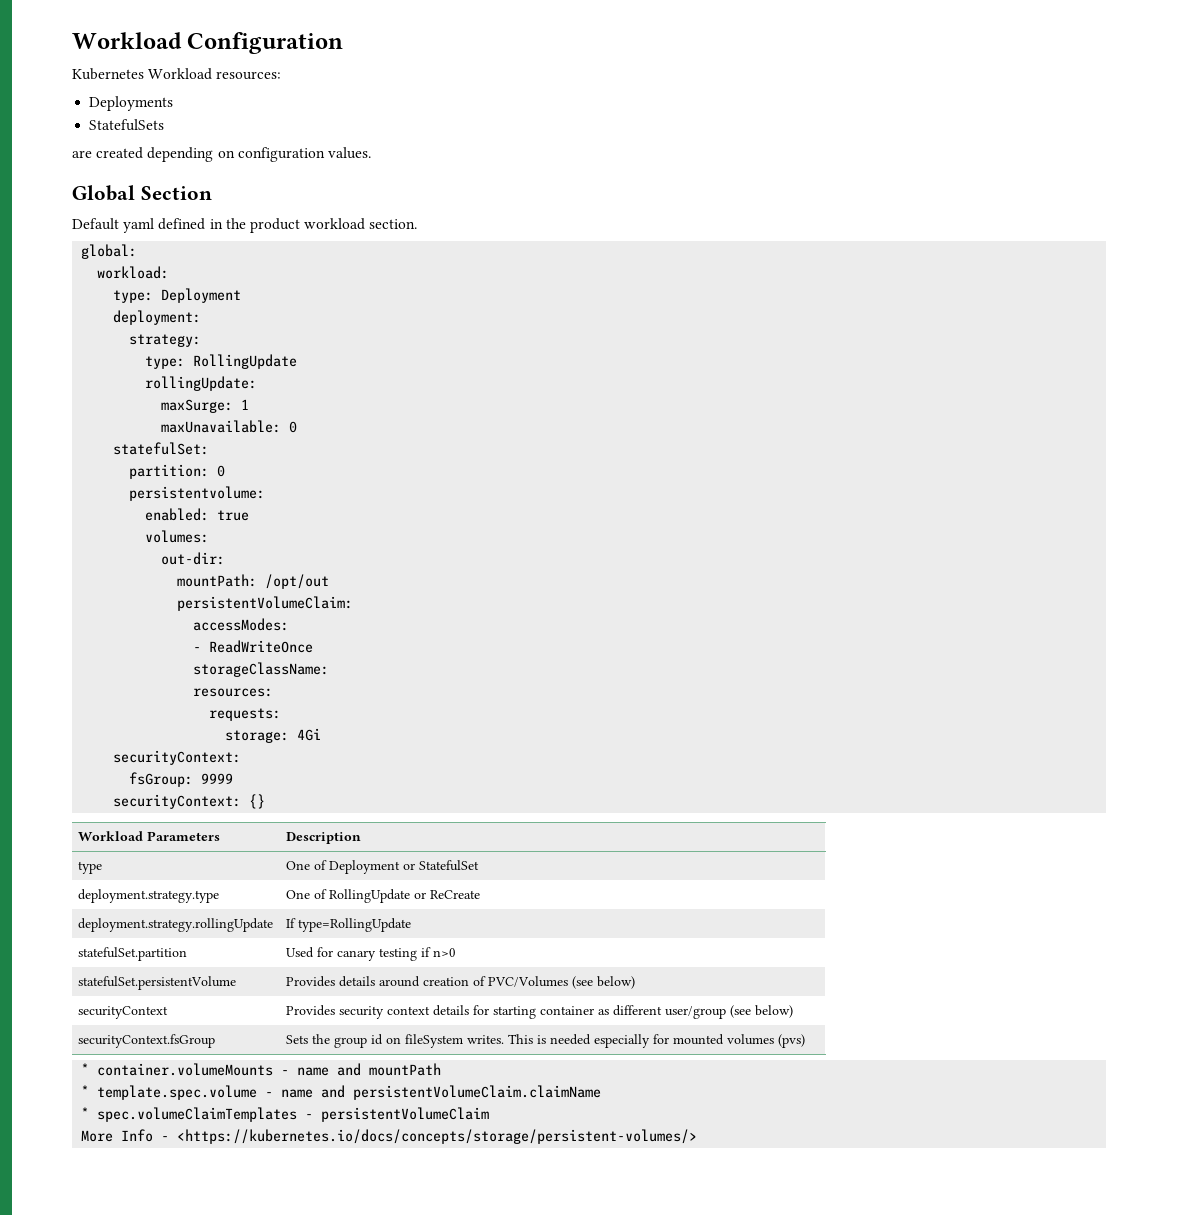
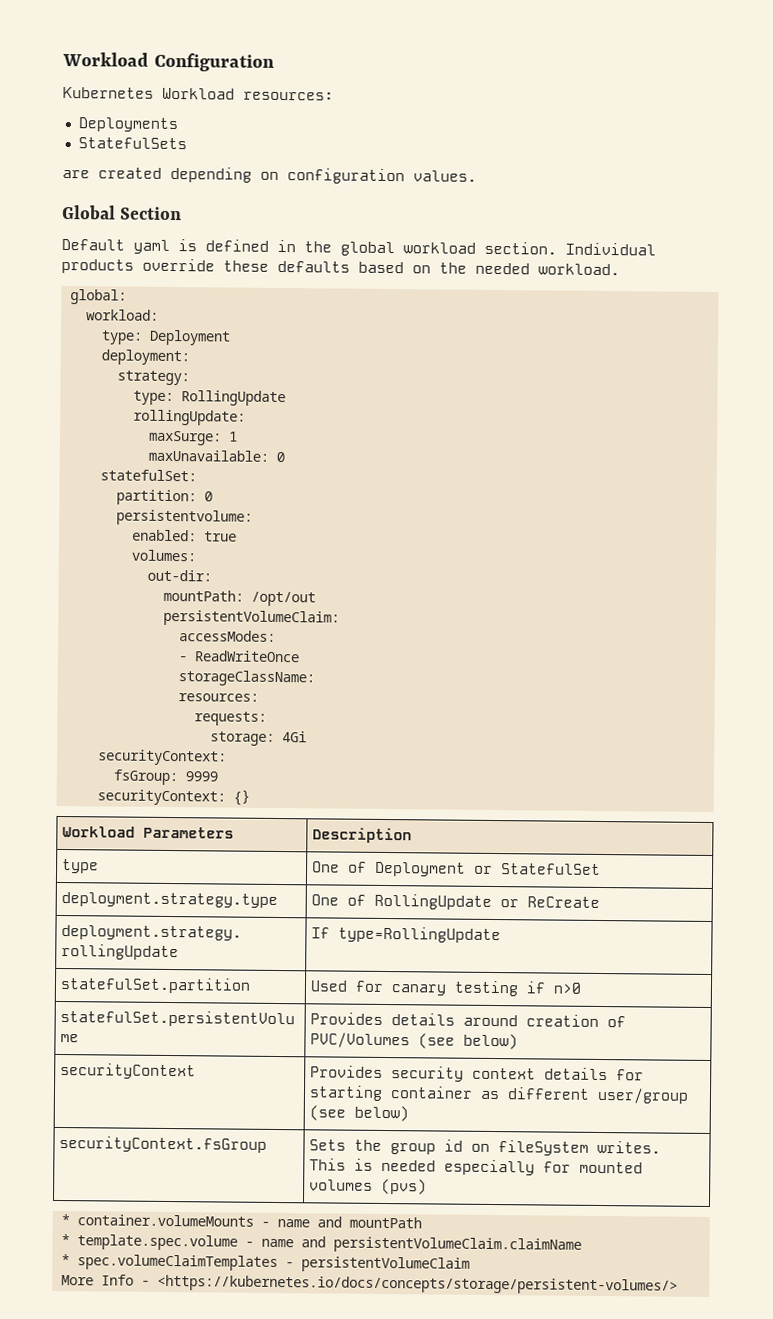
- Default yaml defined in the product workload section.
+ Default yaml is defined in the global workload section. Individual products override these defaults based on the needed workload.

